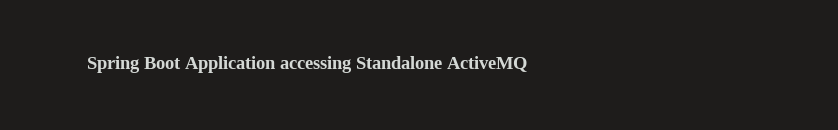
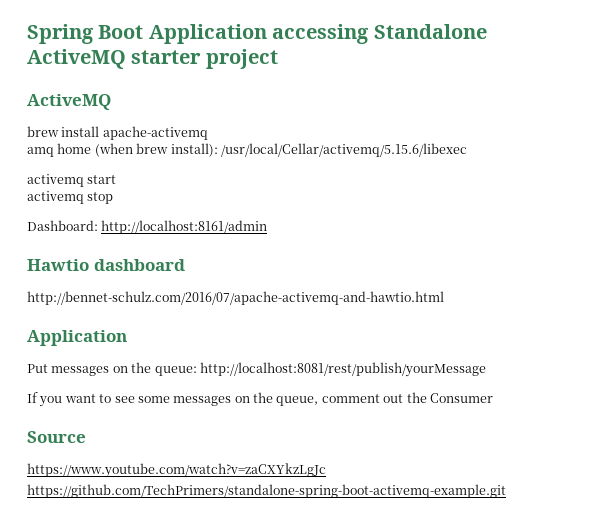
- Spring Boot Application accessing Standalone ActiveMQ
+ Spring Boot Application accessing Standalone ActiveMQ starter project
+ ActiveMQ
+ brew install apache-activemq
+ amq home (when brew install): /usr/local/Cellar/activemq/5.15.6/libexec
+ activemq start
+ activemq stop
+ Dashboard: http://localhost:8161/admin
+ Hawtio dashboard
+ http://bennet-schulz.com/2016/07/apache-activemq-and-hawtio.html
+ Application
+ Put messages on the queue: http://localhost:8081/rest/publish/yourMessage
+ If you want to see some messages on the queue, comment out the Consumer
+ Source
+ https://www.youtube.com/watch?v=zaCXYkzLgJc
+ https://github.com/TechPrimers/standalone-spring-boot-activemq-example.git

